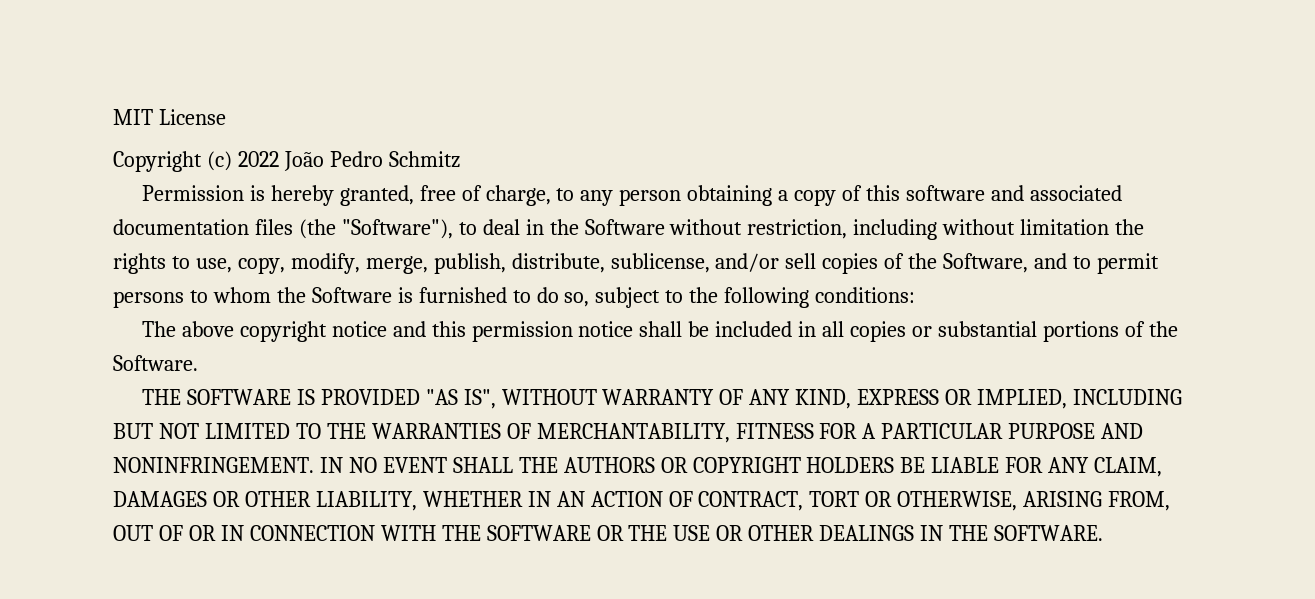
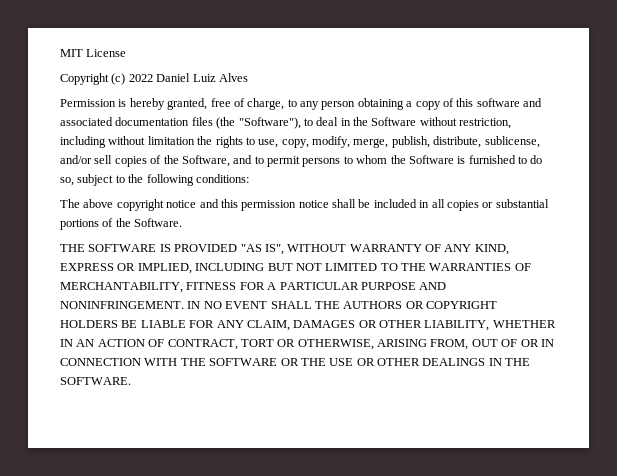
- Copyright (c) 2022 João Pedro Schmitz
+ Copyright (c) 2022 Daniel Luiz Alves

